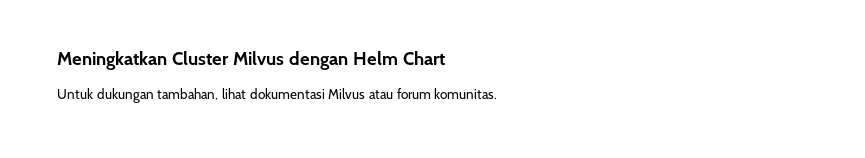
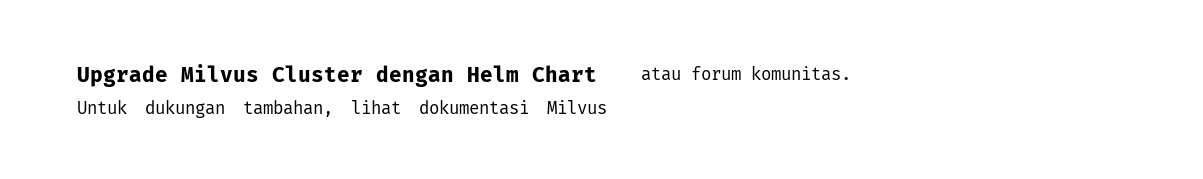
- Meningkatkan Cluster Milvus dengan Helm Chart
+ Upgrade Milvus Cluster dengan Helm Chart

